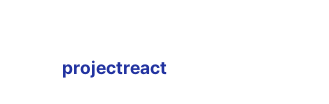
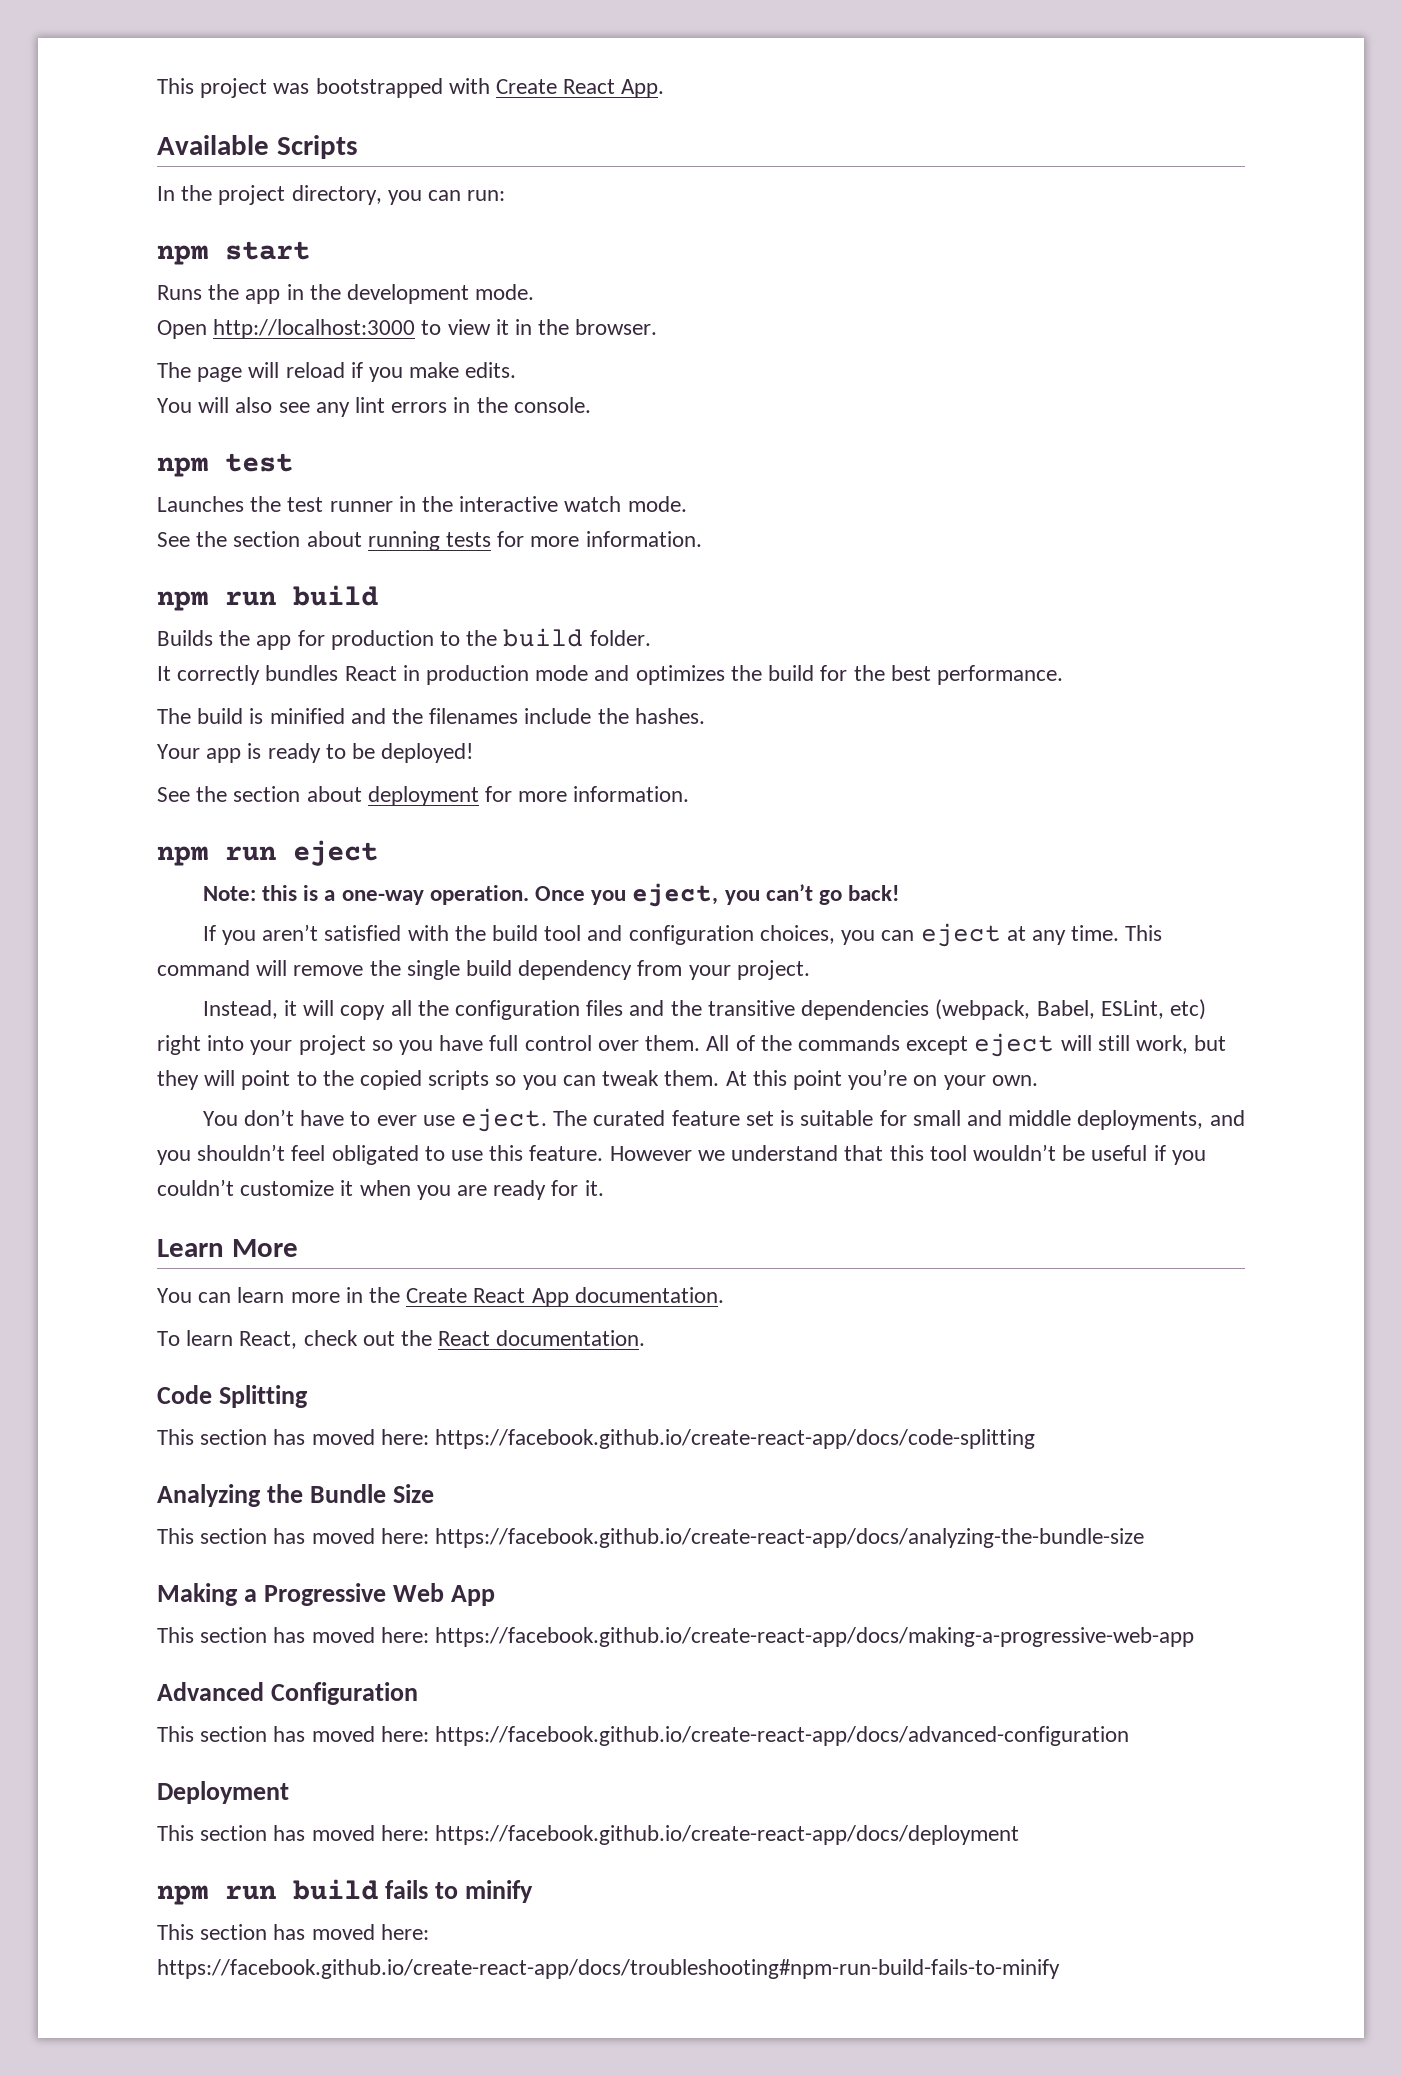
- projectreact
+ This project was bootstrapped with Create React App.
+ Available Scripts
+ In the project directory, you can run:
+ npm start
+ Runs the app in the development mode.
+ Open http://localhost:3000 to view it in the browser.
+ The page will reload if you make edits.
+ You will also see any lint errors in the console.
+ npm test
+ Launches the test runner in the interactive watch mode.
+ See the section about running tests for more information.
+ npm run build
+ Builds the app for production to the build folder.
+ It correctly bundles React in production mode and optimizes the build for the best performance.
+ The build is minified and the filenames include the hashes.
+ Your app is ready to be deployed!
+ See the section about deployment for more information.
+ npm run eject
+ Note: this is a one-way operation. Once you eject, you can’t go back!
+ If you aren’t satisfied with the build tool and configuration choices, you can eject at any time. This command will remove the single build dependency from your project.
+ Instead, it will copy all the configuration files and the transitive dependencies (webpack, Babel, ESLint, etc) right into your project so you have full control over them. All of the commands except eject will still work, but they will point to the copied scripts so you can tweak them. At this point you’re on your own.
+ You don’t have to ever use eject. The curated feature set is suitable for small and middle deployments, and you shouldn’t feel obligated to use this feature. However we understand that this tool wouldn’t be useful if you couldn’t customize it when you are ready for it.
+ Learn More
+ You can learn more in the Create React App documentation.
+ To learn React, check out the React documentation.
+ Code Splitting
+ This section has moved here: https://facebook.github.io/create-react-app/docs/code-splitting
+ Analyzing the Bundle Size
+ This section has moved here: https://facebook.github.io/create-react-app/docs/analyzing-the-bundle-size
+ Making a Progressive Web App
+ This section has moved here: https://facebook.github.io/create-react-app/docs/making-a-progressive-web-app
+ Advanced Configuration
+ This section has moved here: https://facebook.github.io/create-react-app/docs/advanced-configuration
+ Deployment
+ This section has moved here: https://facebook.github.io/create-react-app/docs/deployment
+ npm run build fails to minify
+ This section has moved here: https://facebook.github.io/create-react-app/docs/troubleshooting#npm-run-build-fails-to-minify

